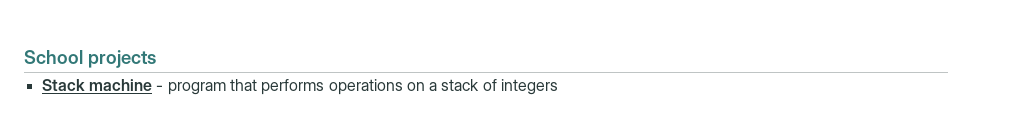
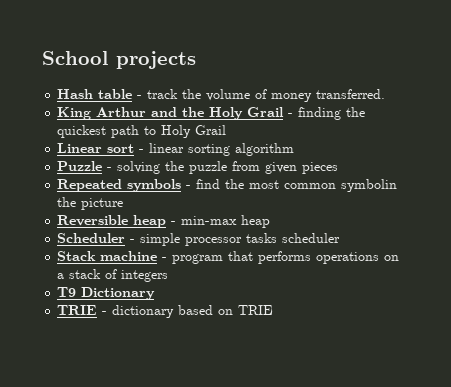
+ Hash table - track the volume of money transferred.
+ King Arthur and the Holy Grail - finding the quickest path to Holy Grail
+ Linear sort - linear sorting algorithm
+ Puzzle - solving the puzzle from given pieces
+ Repeated symbols - find the most common symbolin the picture
+ Reversible heap - min-max heap
+ Scheduler - simple processor tasks scheduler
+ T9 Dictionary
+ TRIE - dictionary based on TRIE

